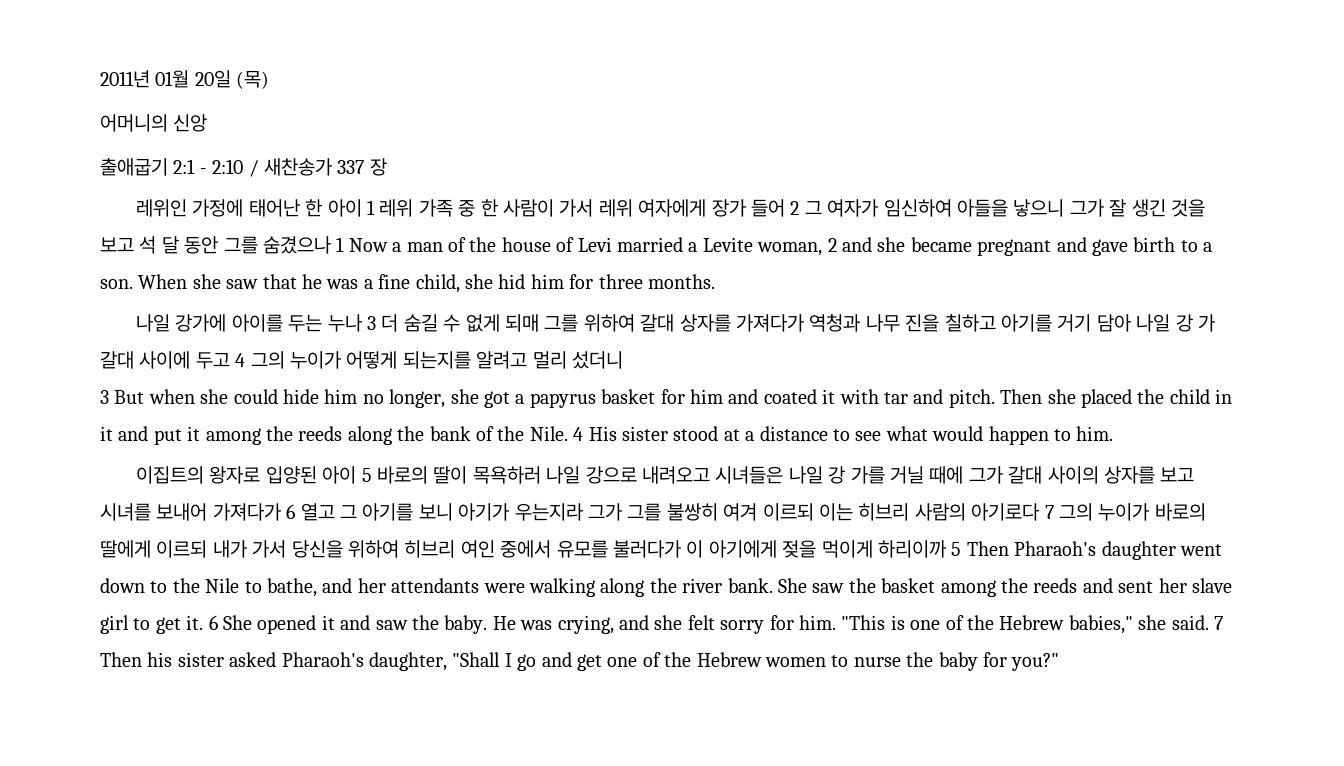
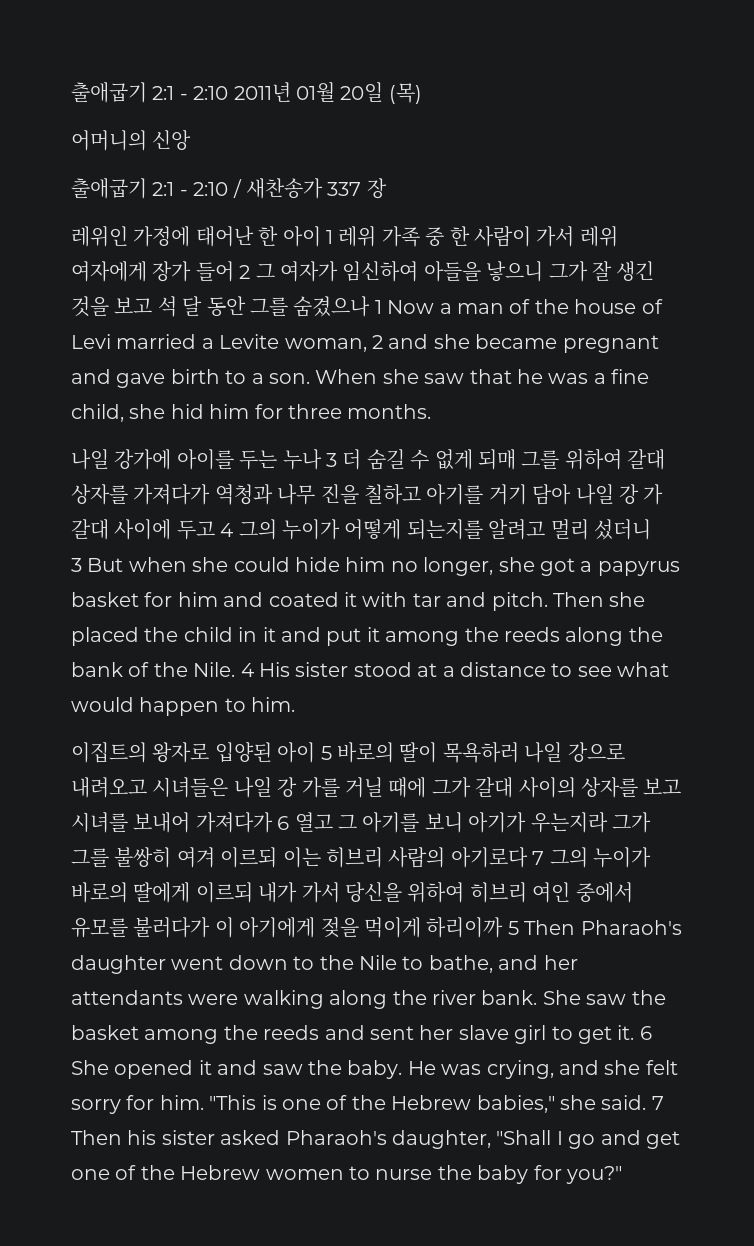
- 2011년 01월 20일 (목)
+ 출애굽기 2:1 - 2:10 2011년 01월 20일 (목)

